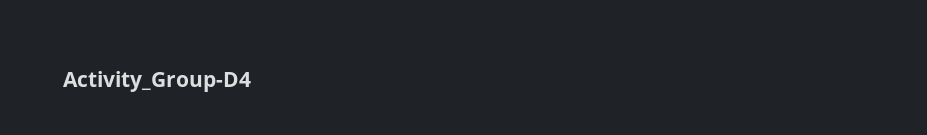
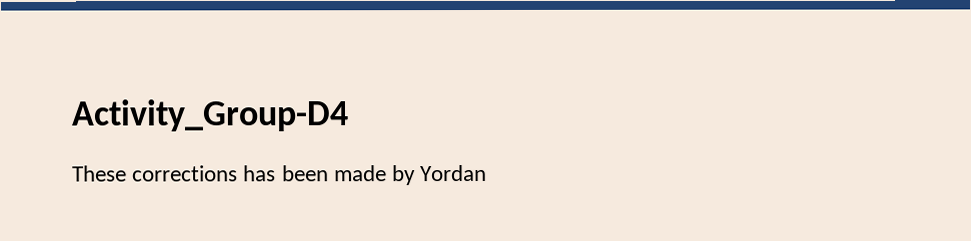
+ These corrections has been made by Yordan

